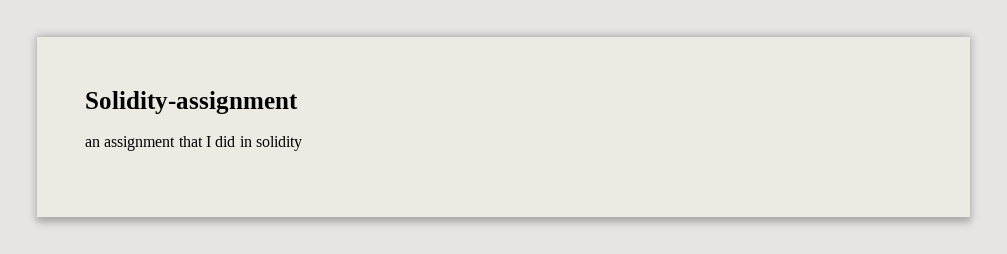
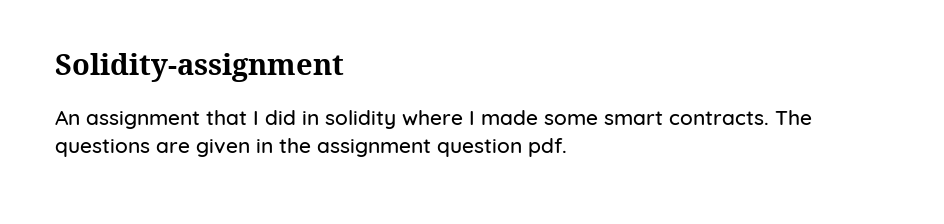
- an assignment that I did in solidity
+ An assignment that I did in solidity where I made some smart contracts. The questions are given in the assignment question pdf.

